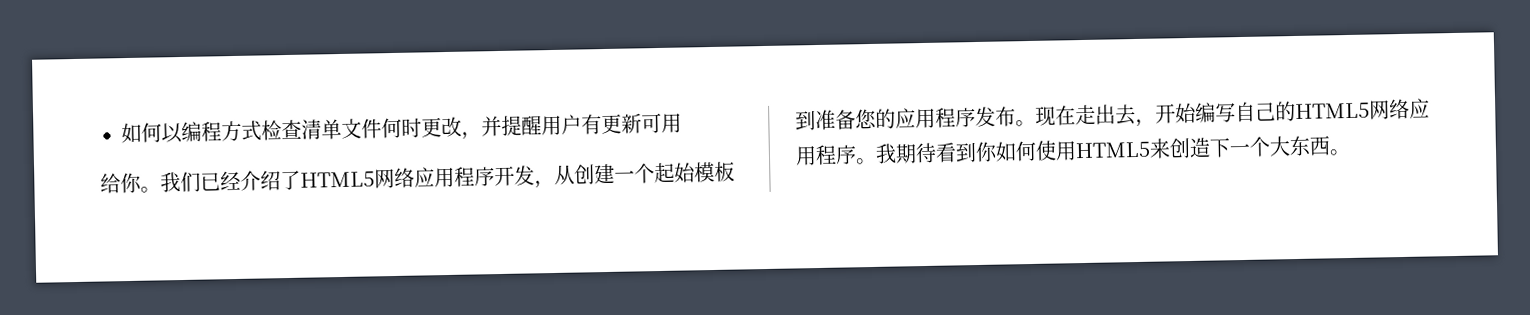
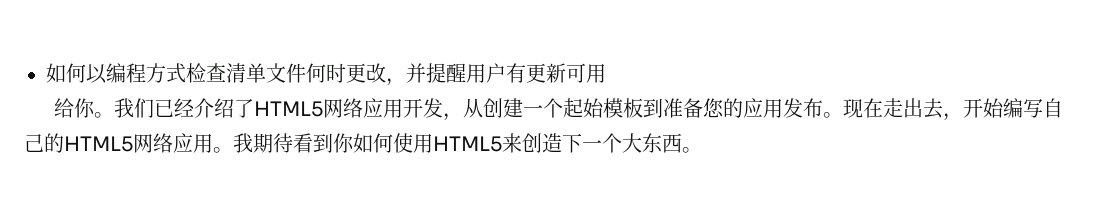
- 我们已经介绍了HTML5网络应用程序开发，从创建一个起始模板到准备您的应用程序发布。
+ 我们已经介绍了HTML5网络应用开发，从创建一个起始模板到准备您的应用发布。
- 现在走出去，开始编写自己的HTML5网络应用程序。
+ 现在走出去，开始编写自己的HTML5网络应用。

